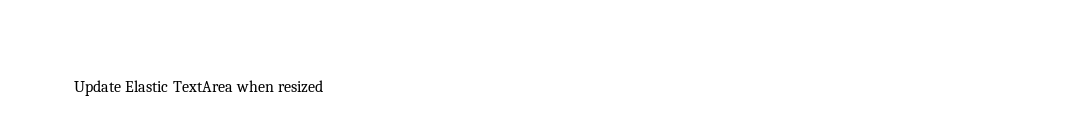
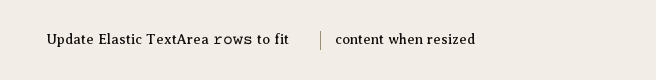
- Update Elastic TextArea when resized
+ Update Elastic TextArea rows to fit content when resized

